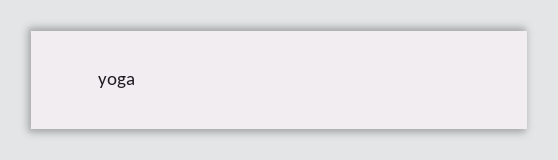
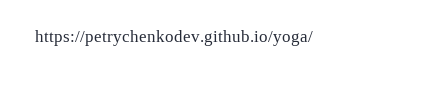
- yoga
+ https://petrychenkodev.github.io/yoga/

